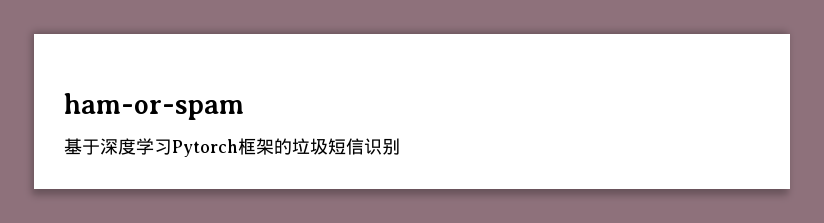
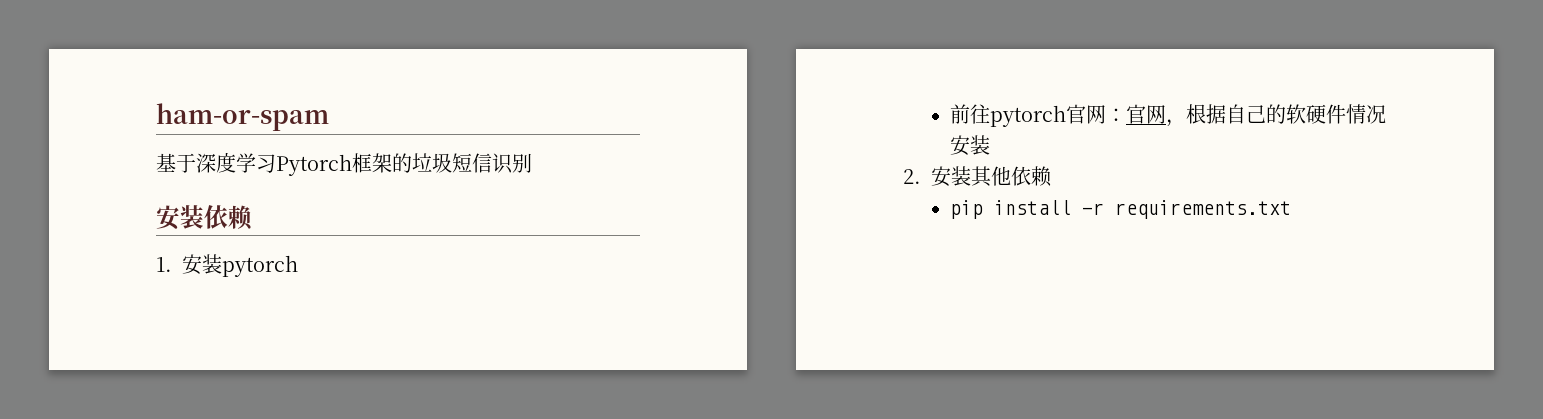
+ 安装依赖
+ 1.安装pytorch
+ 前往pytorch官网：官网，根据自己的软硬件情况安装
+ 2.安装其他依赖
+ pip install -r requirements.txt

